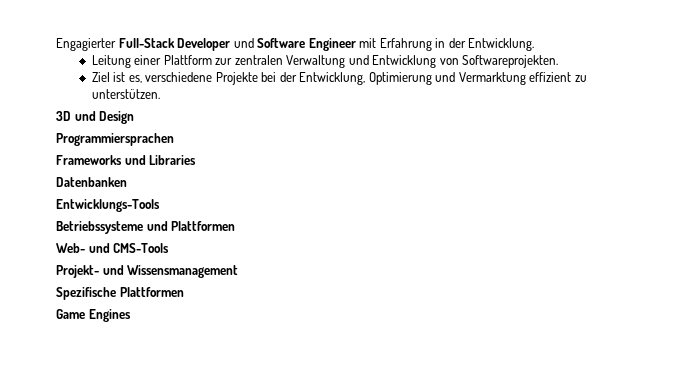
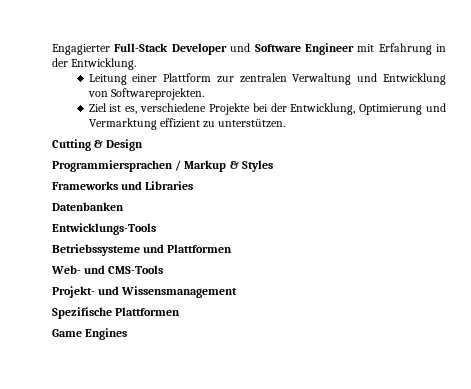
- 3D und Design
+ Cutting & Design
- Programmiersprachen
+ Programmiersprachen / Markup & Styles

